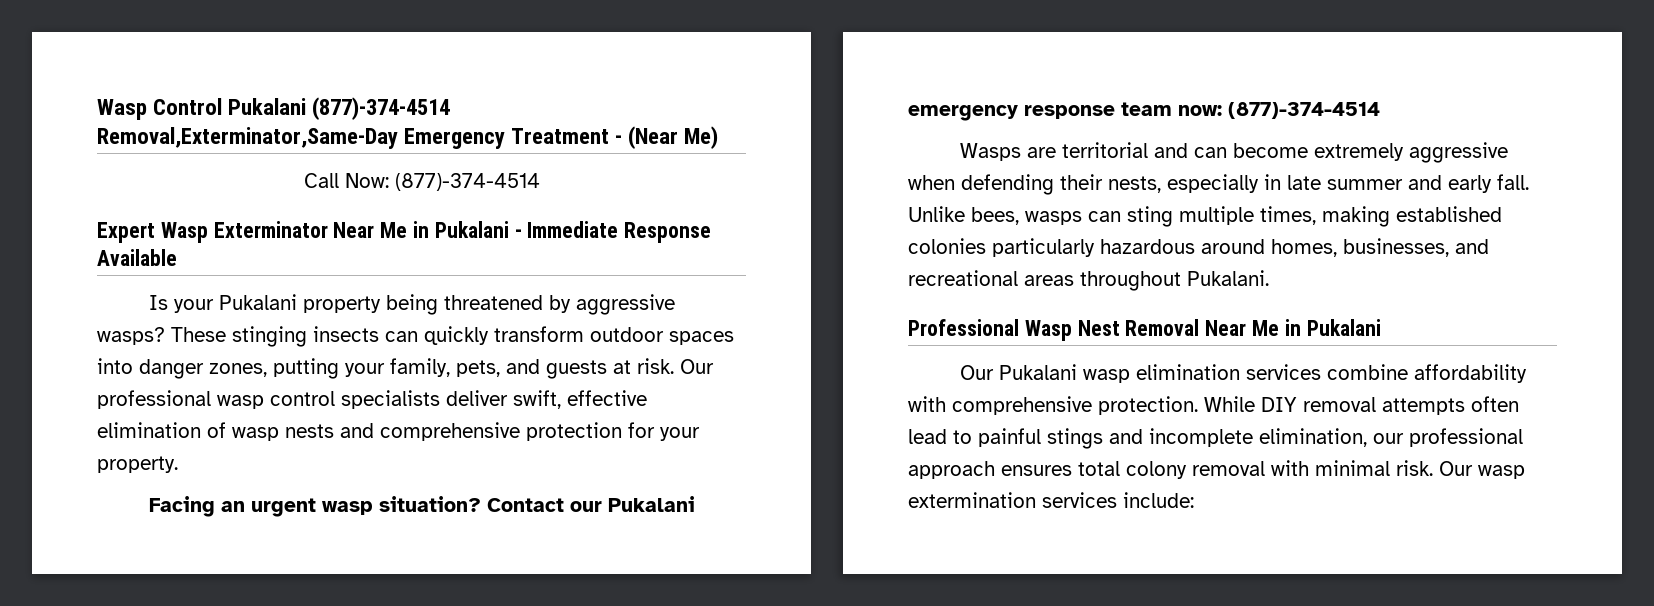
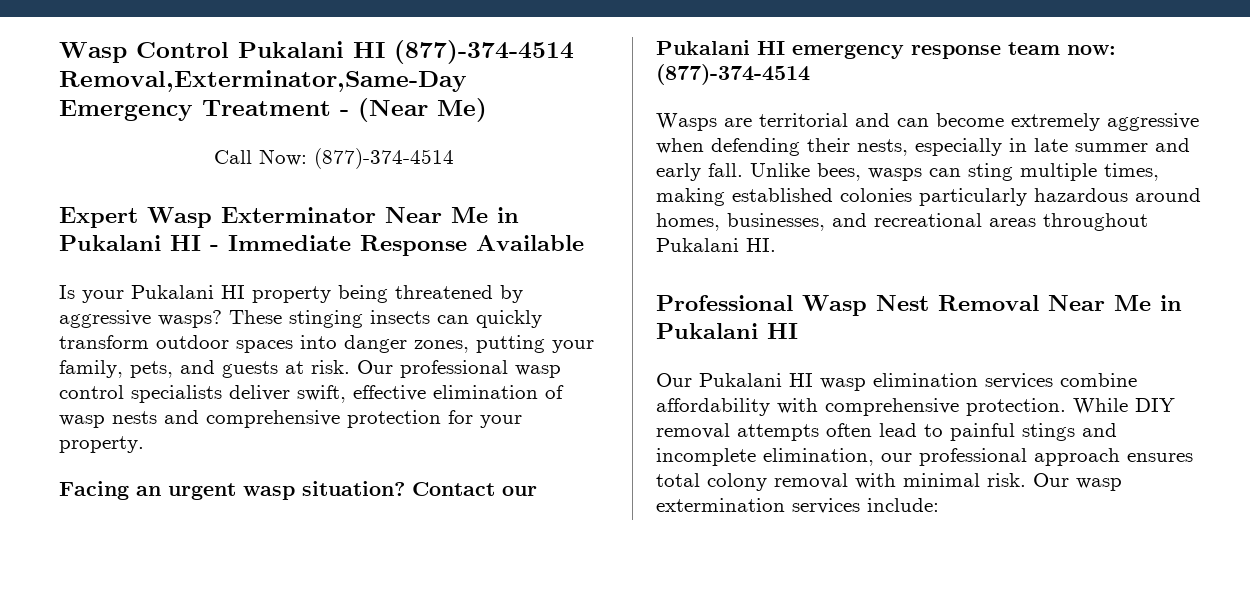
- Wasp Control Pukalani (877)-374-4514 Removal,Exterminator,Same-Day Emergency Treatment - (Near Me)
+ Wasp Control Pukalani HI (877)-374-4514 Removal,Exterminator,Same-Day Emergency Treatment - (Near Me)
- Expert Wasp Exterminator Near Me in Pukalani - Immediate Response Available
+ Expert Wasp Exterminator Near Me in Pukalani HI - Immediate Response Available
- Is your Pukalani property being threatened by aggressive wasps?
+ Is your Pukalani HI property being threatened by aggressive wasps?
- Contact our Pukalani emergency response team now: (877)-374-4514
+ Contact our Pukalani HI emergency response team now: (877)-374-4514
- Unlike bees, wasps can sting multiple times, making established colonies particularly hazardous around homes, businesses, and recreational areas throughout Pukalani.
+ Unlike bees, wasps can sting multiple times, making established colonies particularly hazardous around homes, businesses, and recreational areas throughout Pukalani HI.
- Professional Wasp Nest Removal Near Me in Pukalani
+ Professional Wasp Nest Removal Near Me in Pukalani HI
- Our Pukalani wasp elimination services combine affordability with comprehensive protection.
+ Our Pukalani HI wasp elimination services combine affordability with comprehensive protection.

